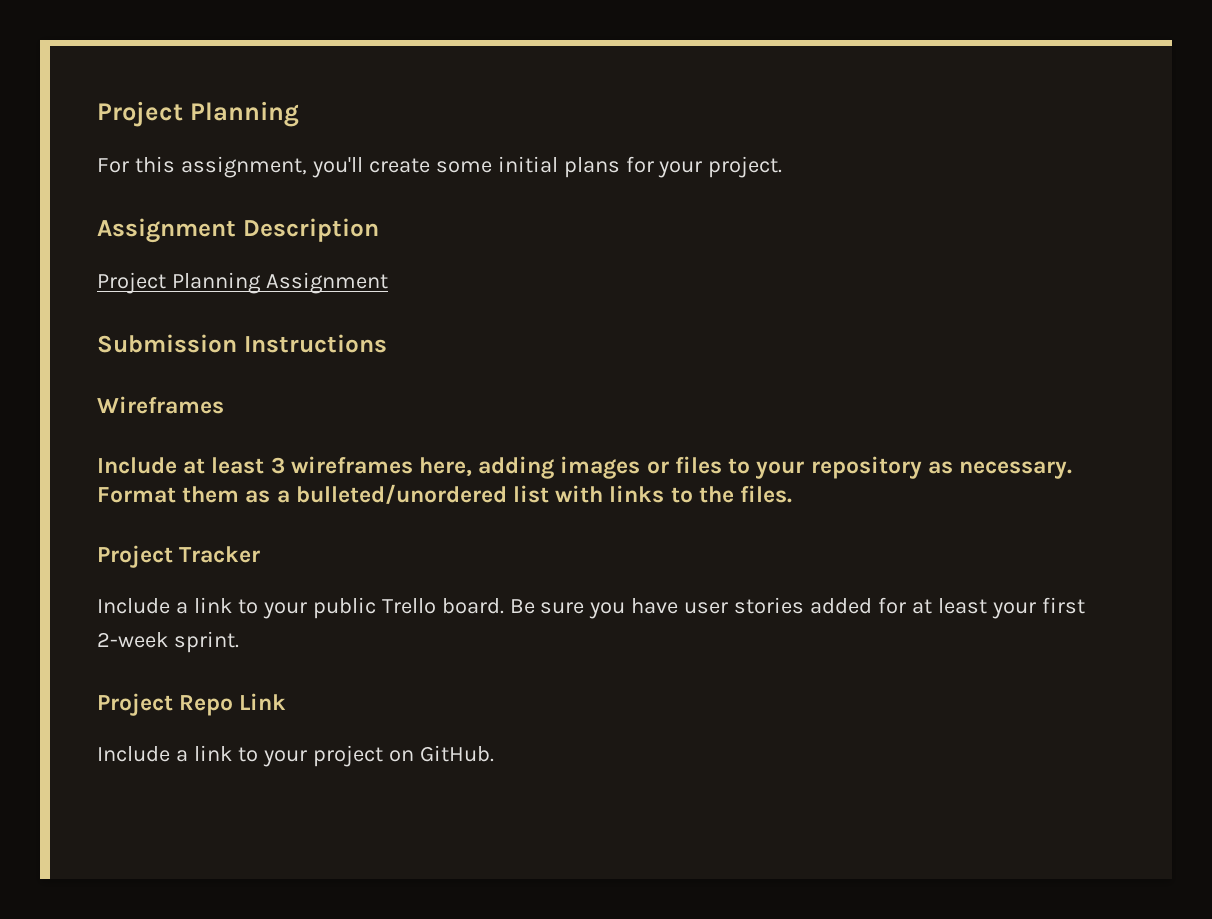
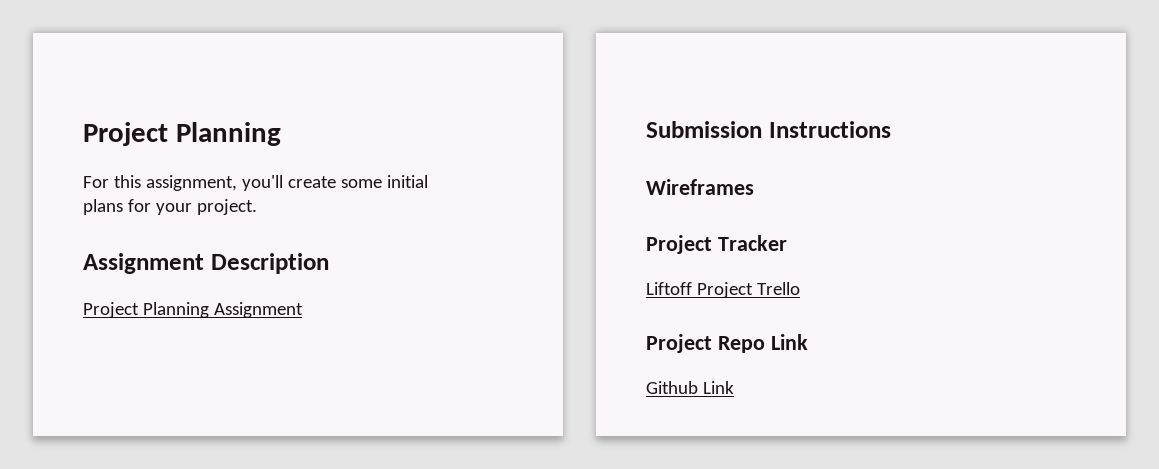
- Include at least 3 wireframes here, adding images or files to your repository as necessary. Format them as a bulleted/unordered list with links to the files.
  Project Tracker
- Include a link to your public Trello board. Be sure you have user stories added for at least your first 2-week sprint.
+ Liftoff Project Trello
  Project Repo Link
- Include a link to your project on GitHub.
+ Github Link

